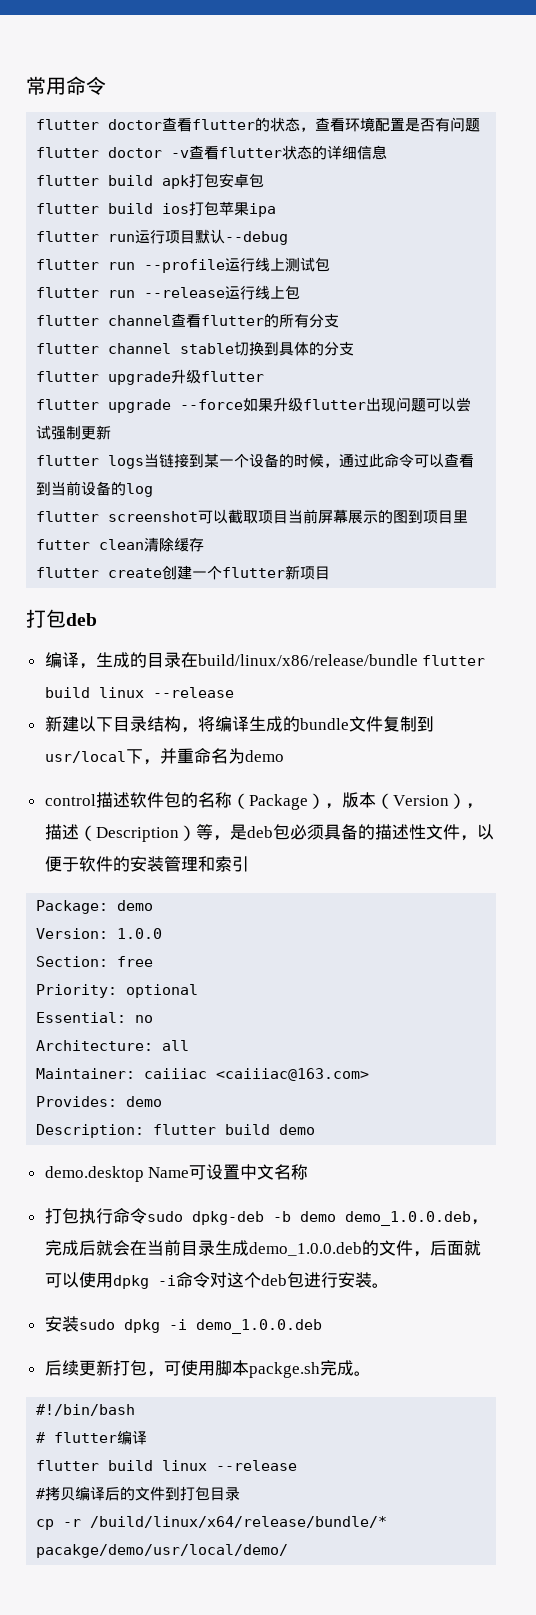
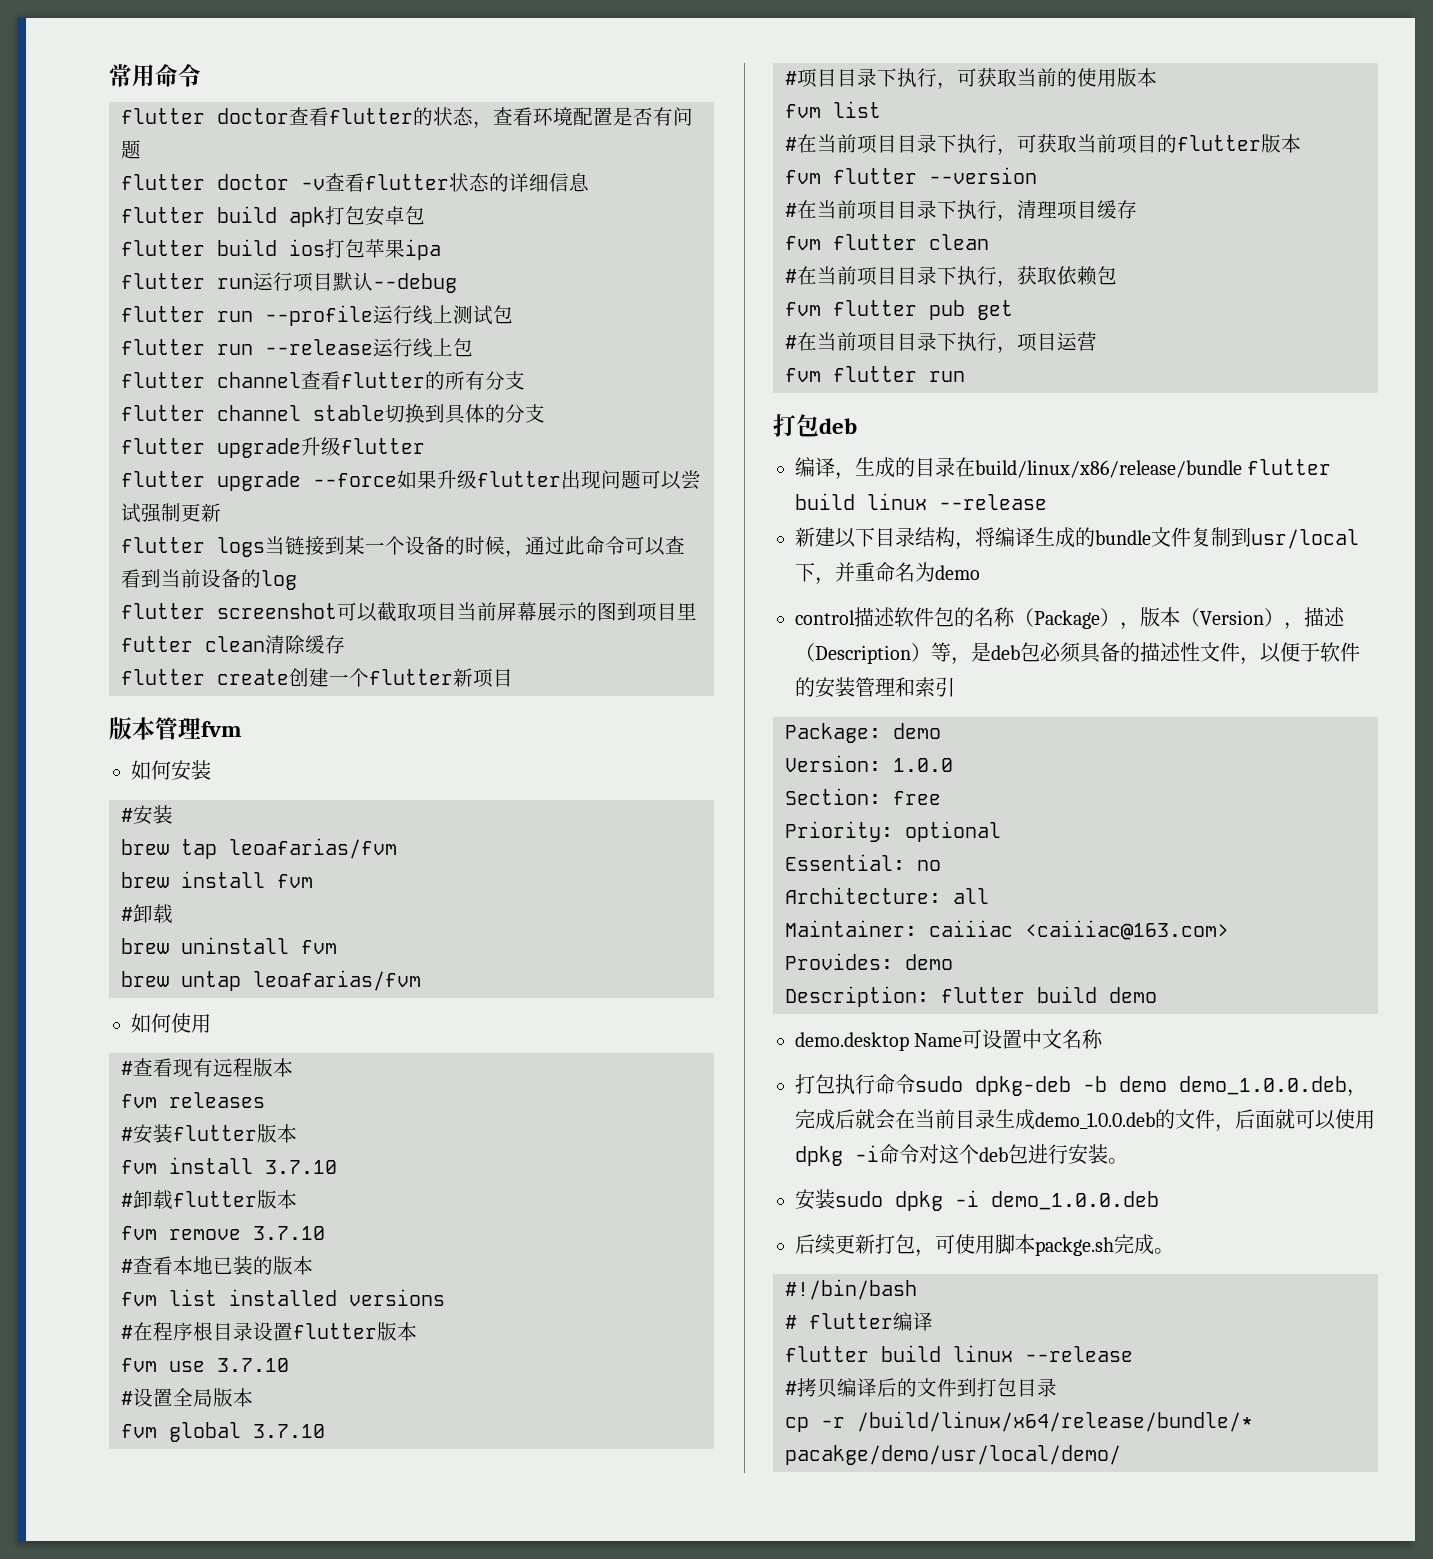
+ 版本管理fvm
+ 如何安装
+ #安装
+ brew tap leoafarias/fvm
+ brew install fvm
+ #卸载
+ brew uninstall fvm
+ brew untap leoafarias/fvm
+ 如何使用
+ #查看现有远程版本
+ fvm releases
+ #安装flutter版本
+ fvm install 3.7.10
+ #卸载flutter版本
+ fvm remove 3.7.10
+ #查看本地已装的版本
+ fvm list installed versions
+ #在程序根目录设置flutter版本
+ fvm use 3.7.10
+ #设置全局版本
+ fvm global 3.7.10
+ #项目目录下执行，可获取当前的使用版本
+ fvm list
+ #在当前项目目录下执行，可获取当前项目的flutter版本
+ fvm flutter --version
+ #在当前项目目录下执行，清理项目缓存
+ fvm flutter clean
+ #在当前项目目录下执行，获取依赖包
+ fvm flutter pub get
+ #在当前项目目录下执行，项目运营
+ fvm flutter run

